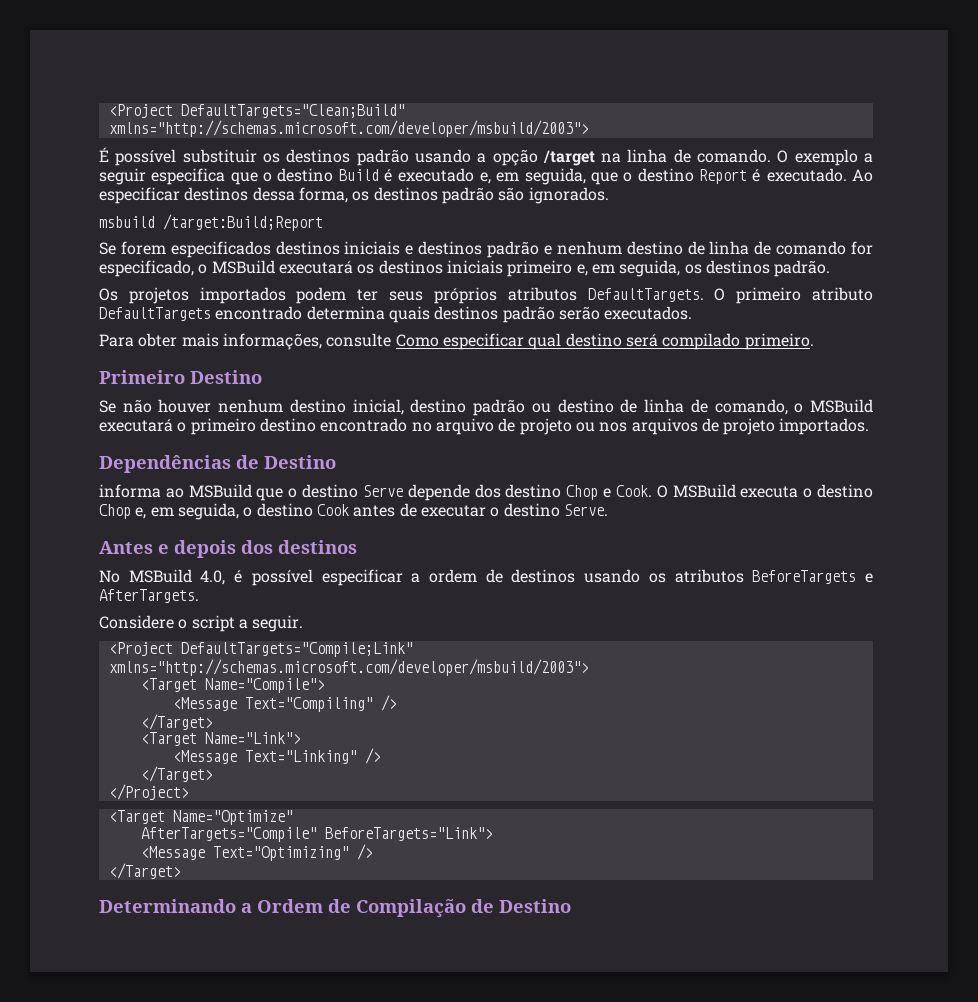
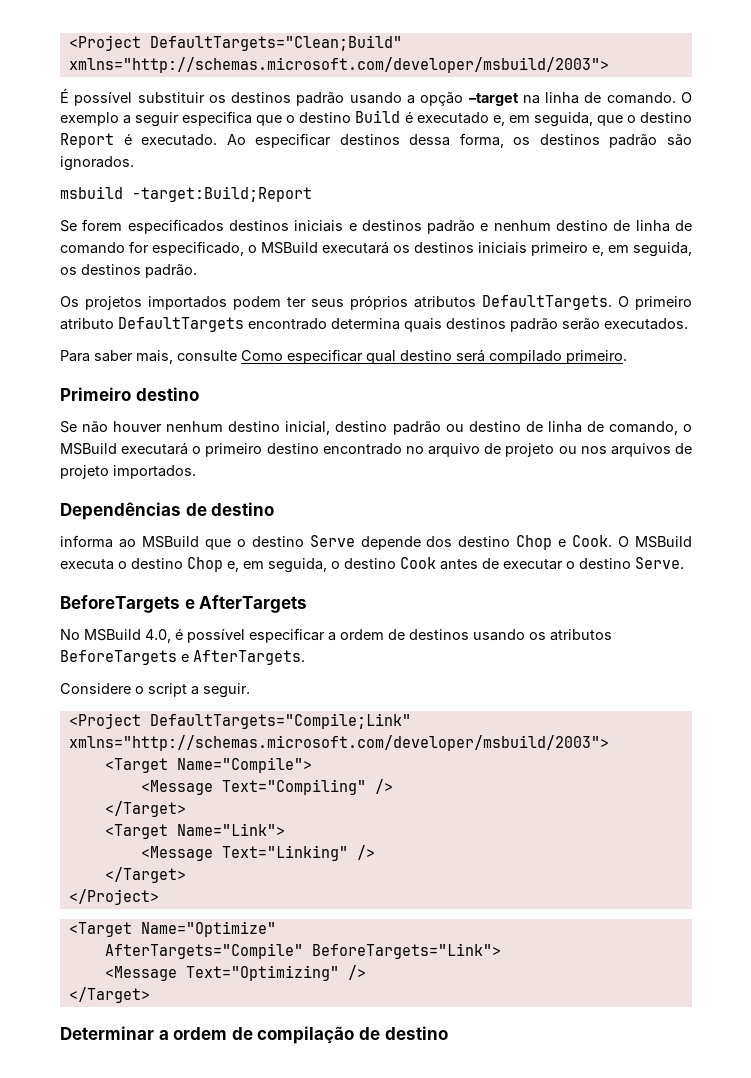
- É possível substituir os destinos padrão usando a opção /target na linha de comando.
+ É possível substituir os destinos padrão usando a opção –target na linha de comando.
- msbuild /target:Build;Report
+ msbuild -target:Build;Report
- Para obter mais informações, consulte Como especificar qual destino será compilado primeiro.
+ Para saber mais, consulte Como especificar qual destino será compilado primeiro.
- Primeiro Destino
+ Primeiro destino
- Dependências de Destino
+ Dependências de destino
- Antes e depois dos destinos
+ BeforeTargets e AfterTargets
- Determinando a Ordem de Compilação de Destino
+ Determinar a ordem de compilação de destino

